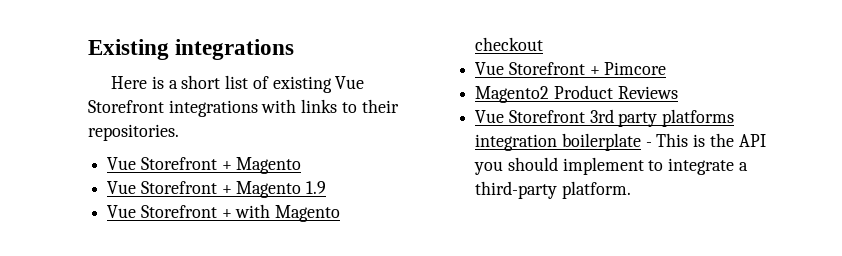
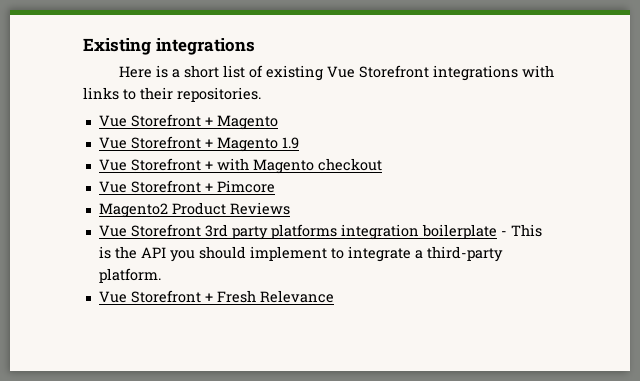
+ Vue Storefront + Fresh Relevance

